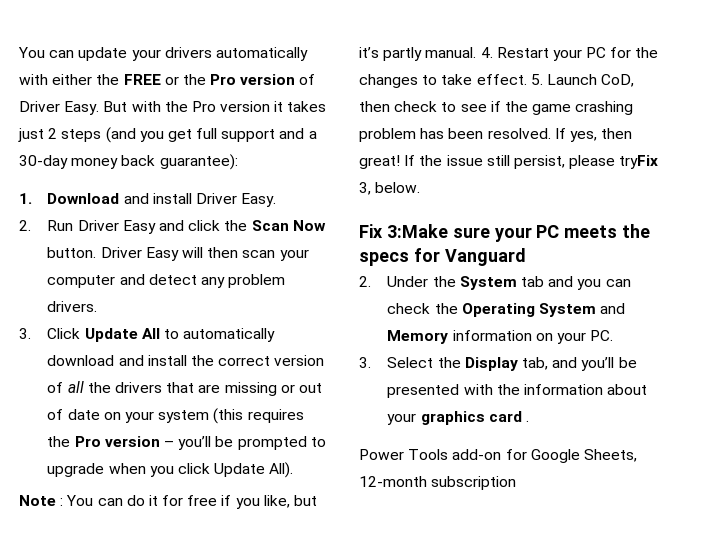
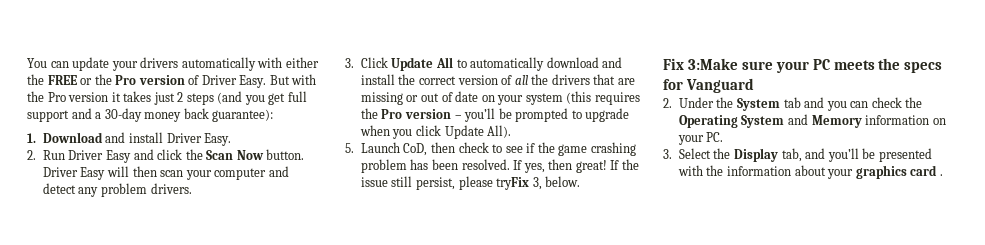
- Note : You can do it for free if you like, but it’s partly manual. 4. Restart your PC for the changes to take effect.
- Power Tools add-on for Google Sheets, 12-month subscription

